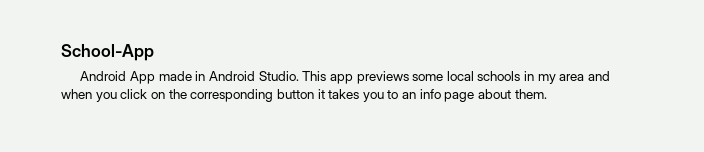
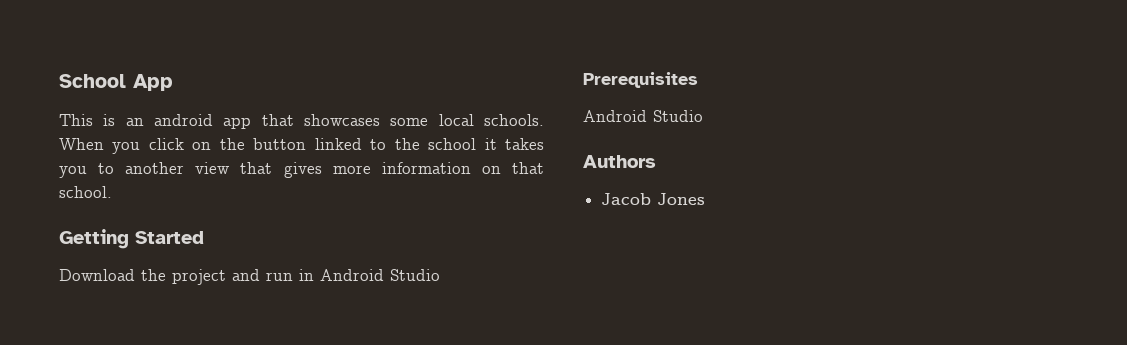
- School-App
- Android App made in Android Studio. This app previews some local schools in my area and when you click on the corresponding button it takes you to an info page about them.
+ School App
+ This is an android app that showcases some local schools. When you click on the button linked to the school it takes you to another view that gives more information on that school.
+ Getting Started
+ Download the project and run in Android Studio
+ Prerequisites
+ Android Studio
+ Authors
+ Jacob Jones

